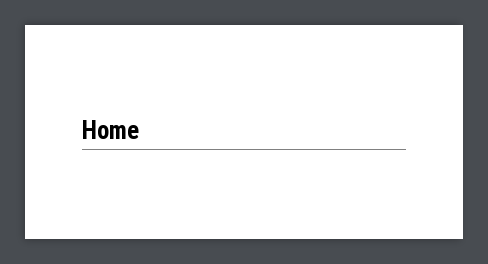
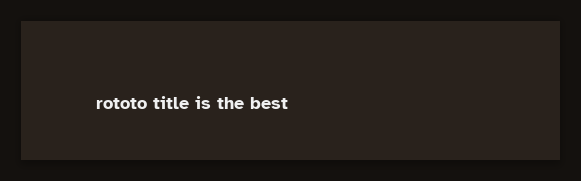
- Home
+ rototo title is the best

